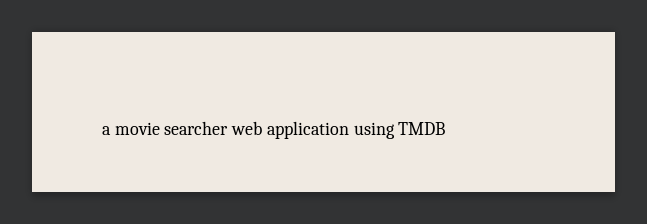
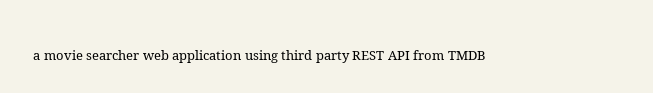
- a movie searcher web application using TMDB
+ a movie searcher web application using third party REST API from TMDB

